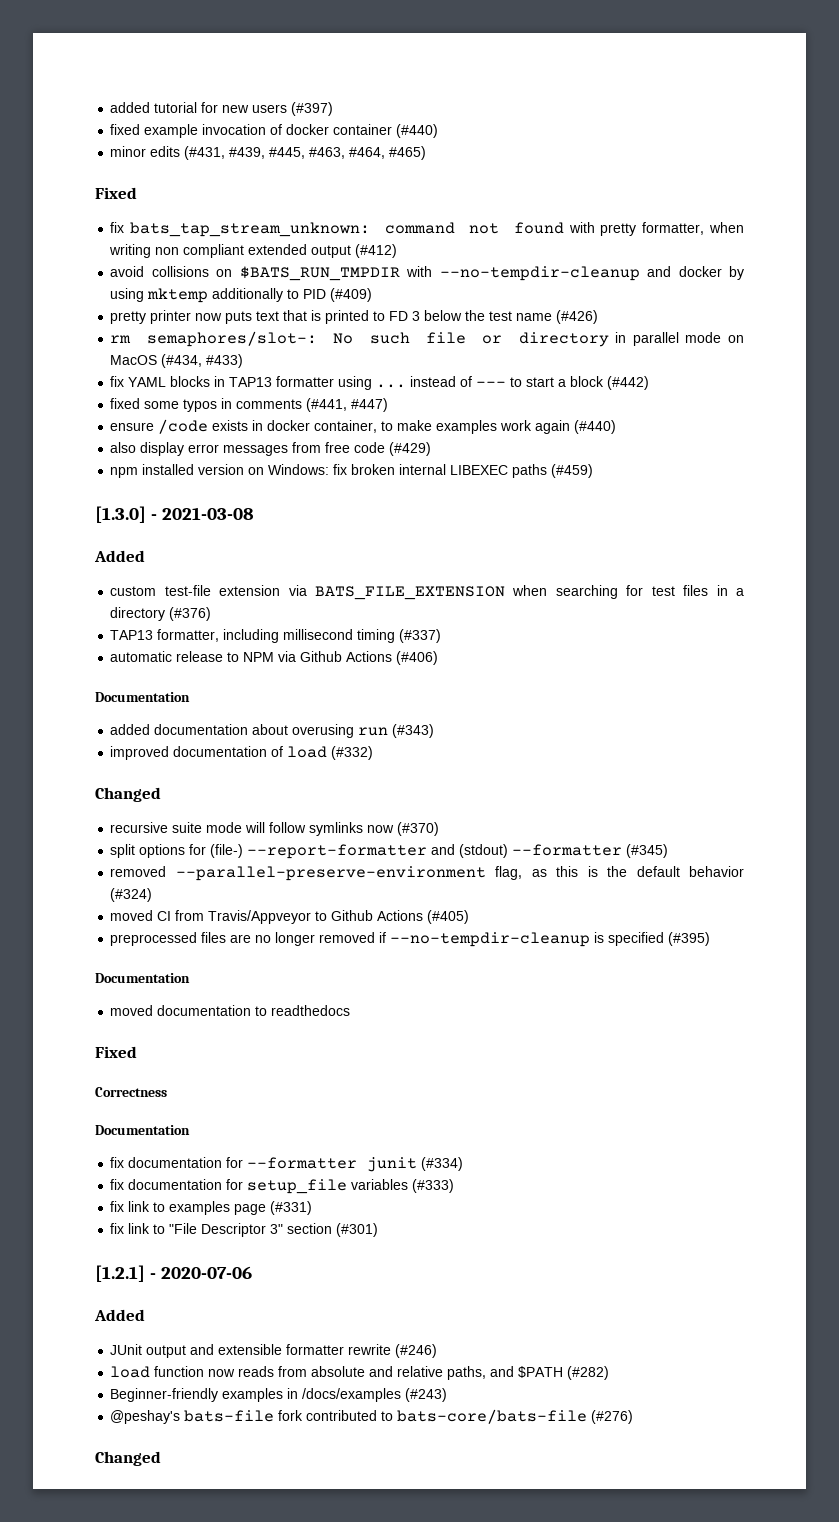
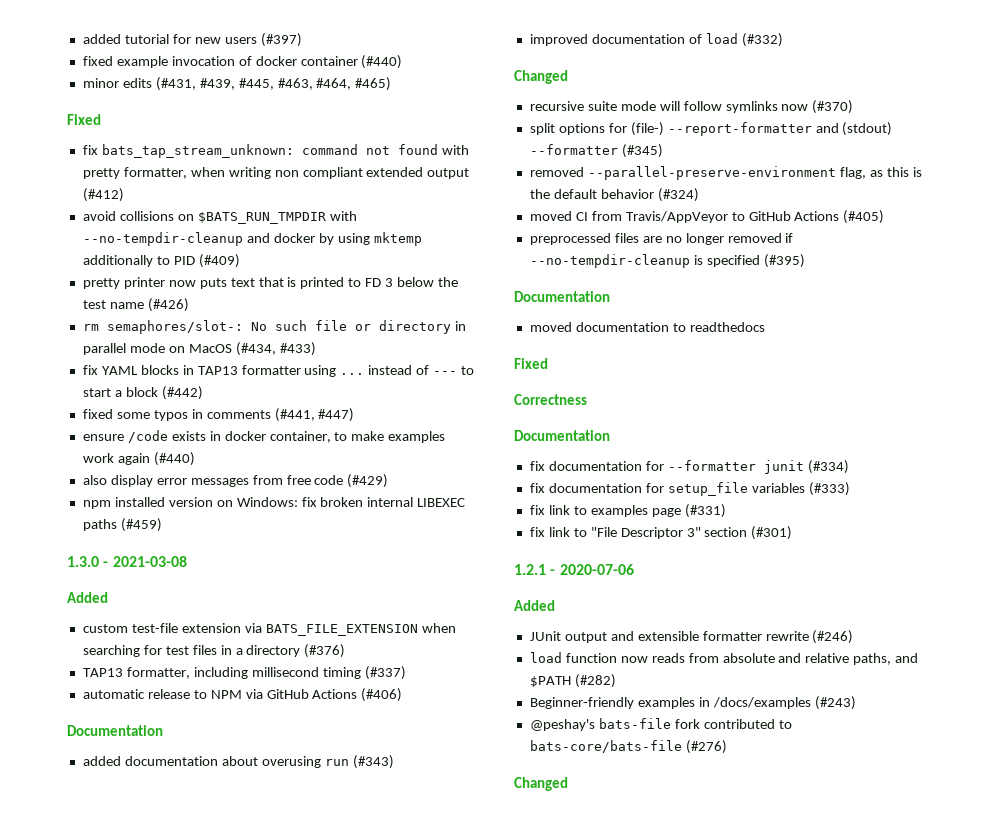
- [1.3.0] - 2021-03-08
+ 1.3.0 - 2021-03-08
- automatic release to NPM via Github Actions (#406)
+ automatic release to NPM via GitHub Actions (#406)
- moved CI from Travis/Appveyor to Github Actions (#405)
+ moved CI from Travis/AppVeyor to GitHub Actions (#405)
- [1.2.1] - 2020-07-06
+ 1.2.1 - 2020-07-06

